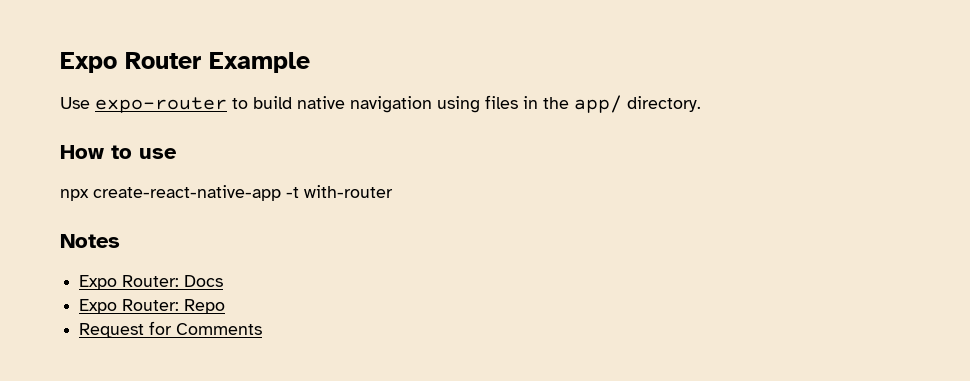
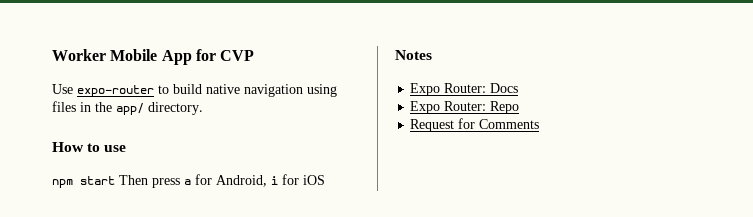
- Expo Router Example
+ Worker Mobile App for CVP
- npx create-react-native-app -t with-router
+ npm start Then press a for Android, i for iOS

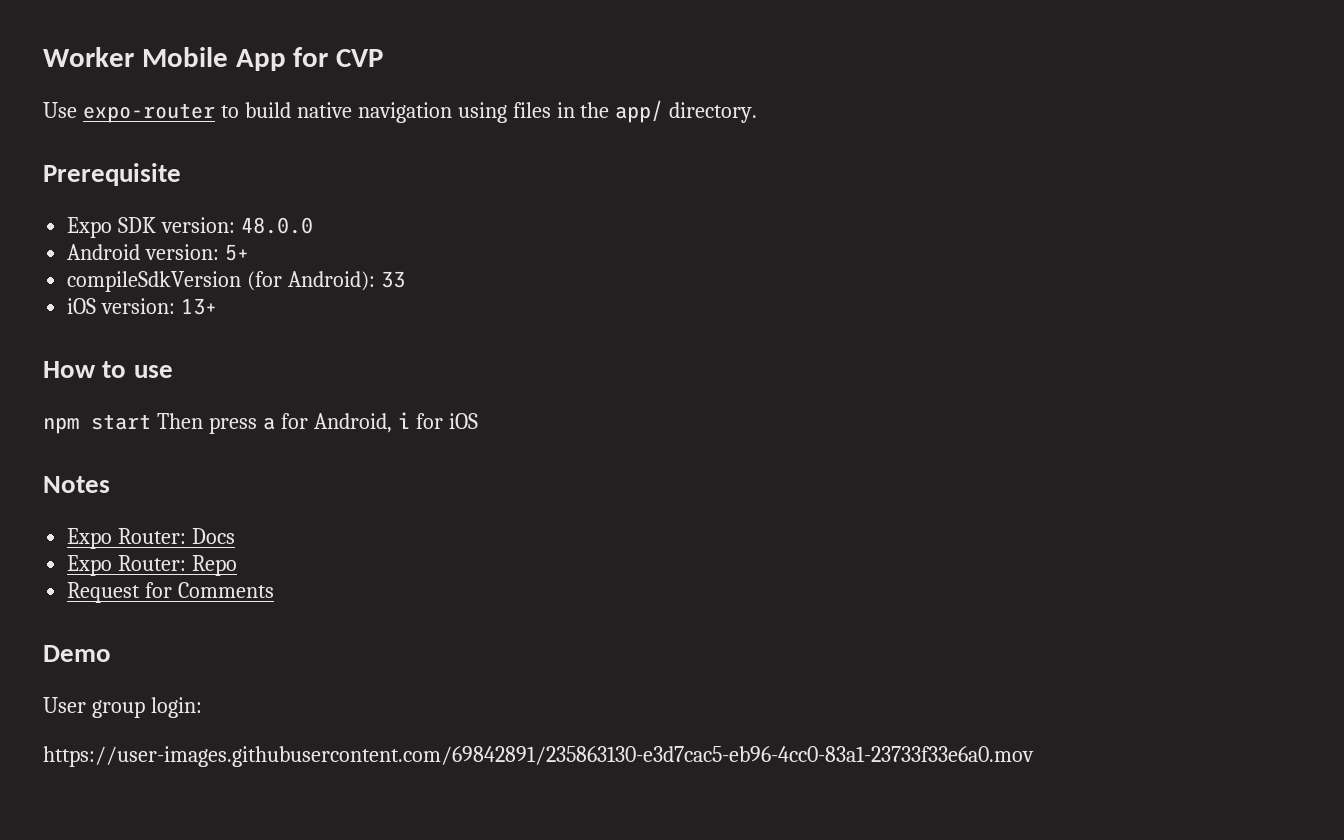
+ Prerequisite
+ Expo SDK version: 48.0.0
+ Android version: 5+
+ compileSdkVersion (for Android): 33
+ iOS version: 13+
+ Demo
+ User group login:
+ https://user-images.githubusercontent.com/69842891/235863130-e3d7cac5-eb96-4cc0-83a1-23733f33e6a0.mov

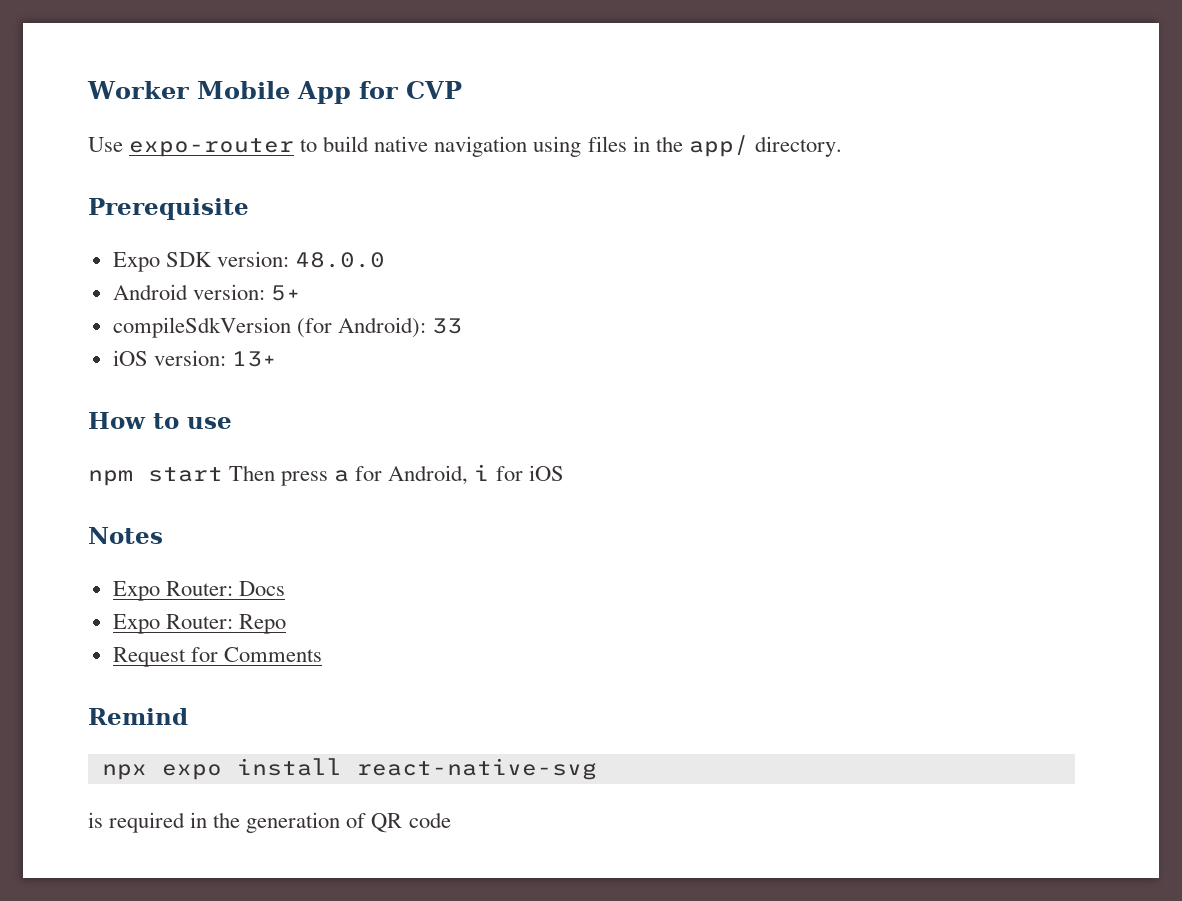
- Demo
- User group login:
- https://user-images.githubusercontent.com/69842891/235863130-e3d7cac5-eb96-4cc0-83a1-23733f33e6a0.mov
+ Remind
+ npx expo install react-native-svg
+ is required in the generation of QR code

